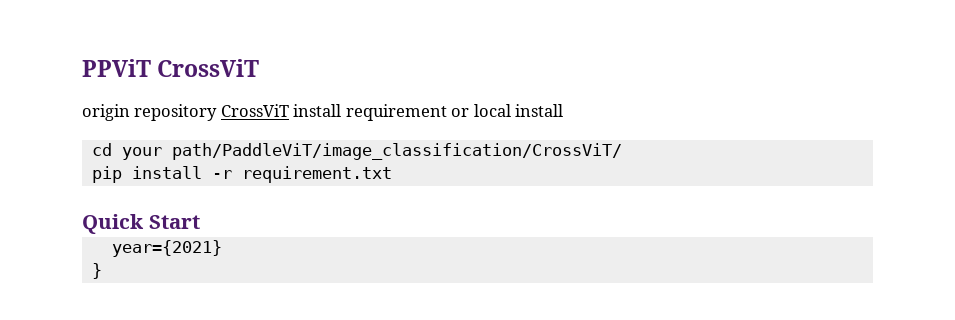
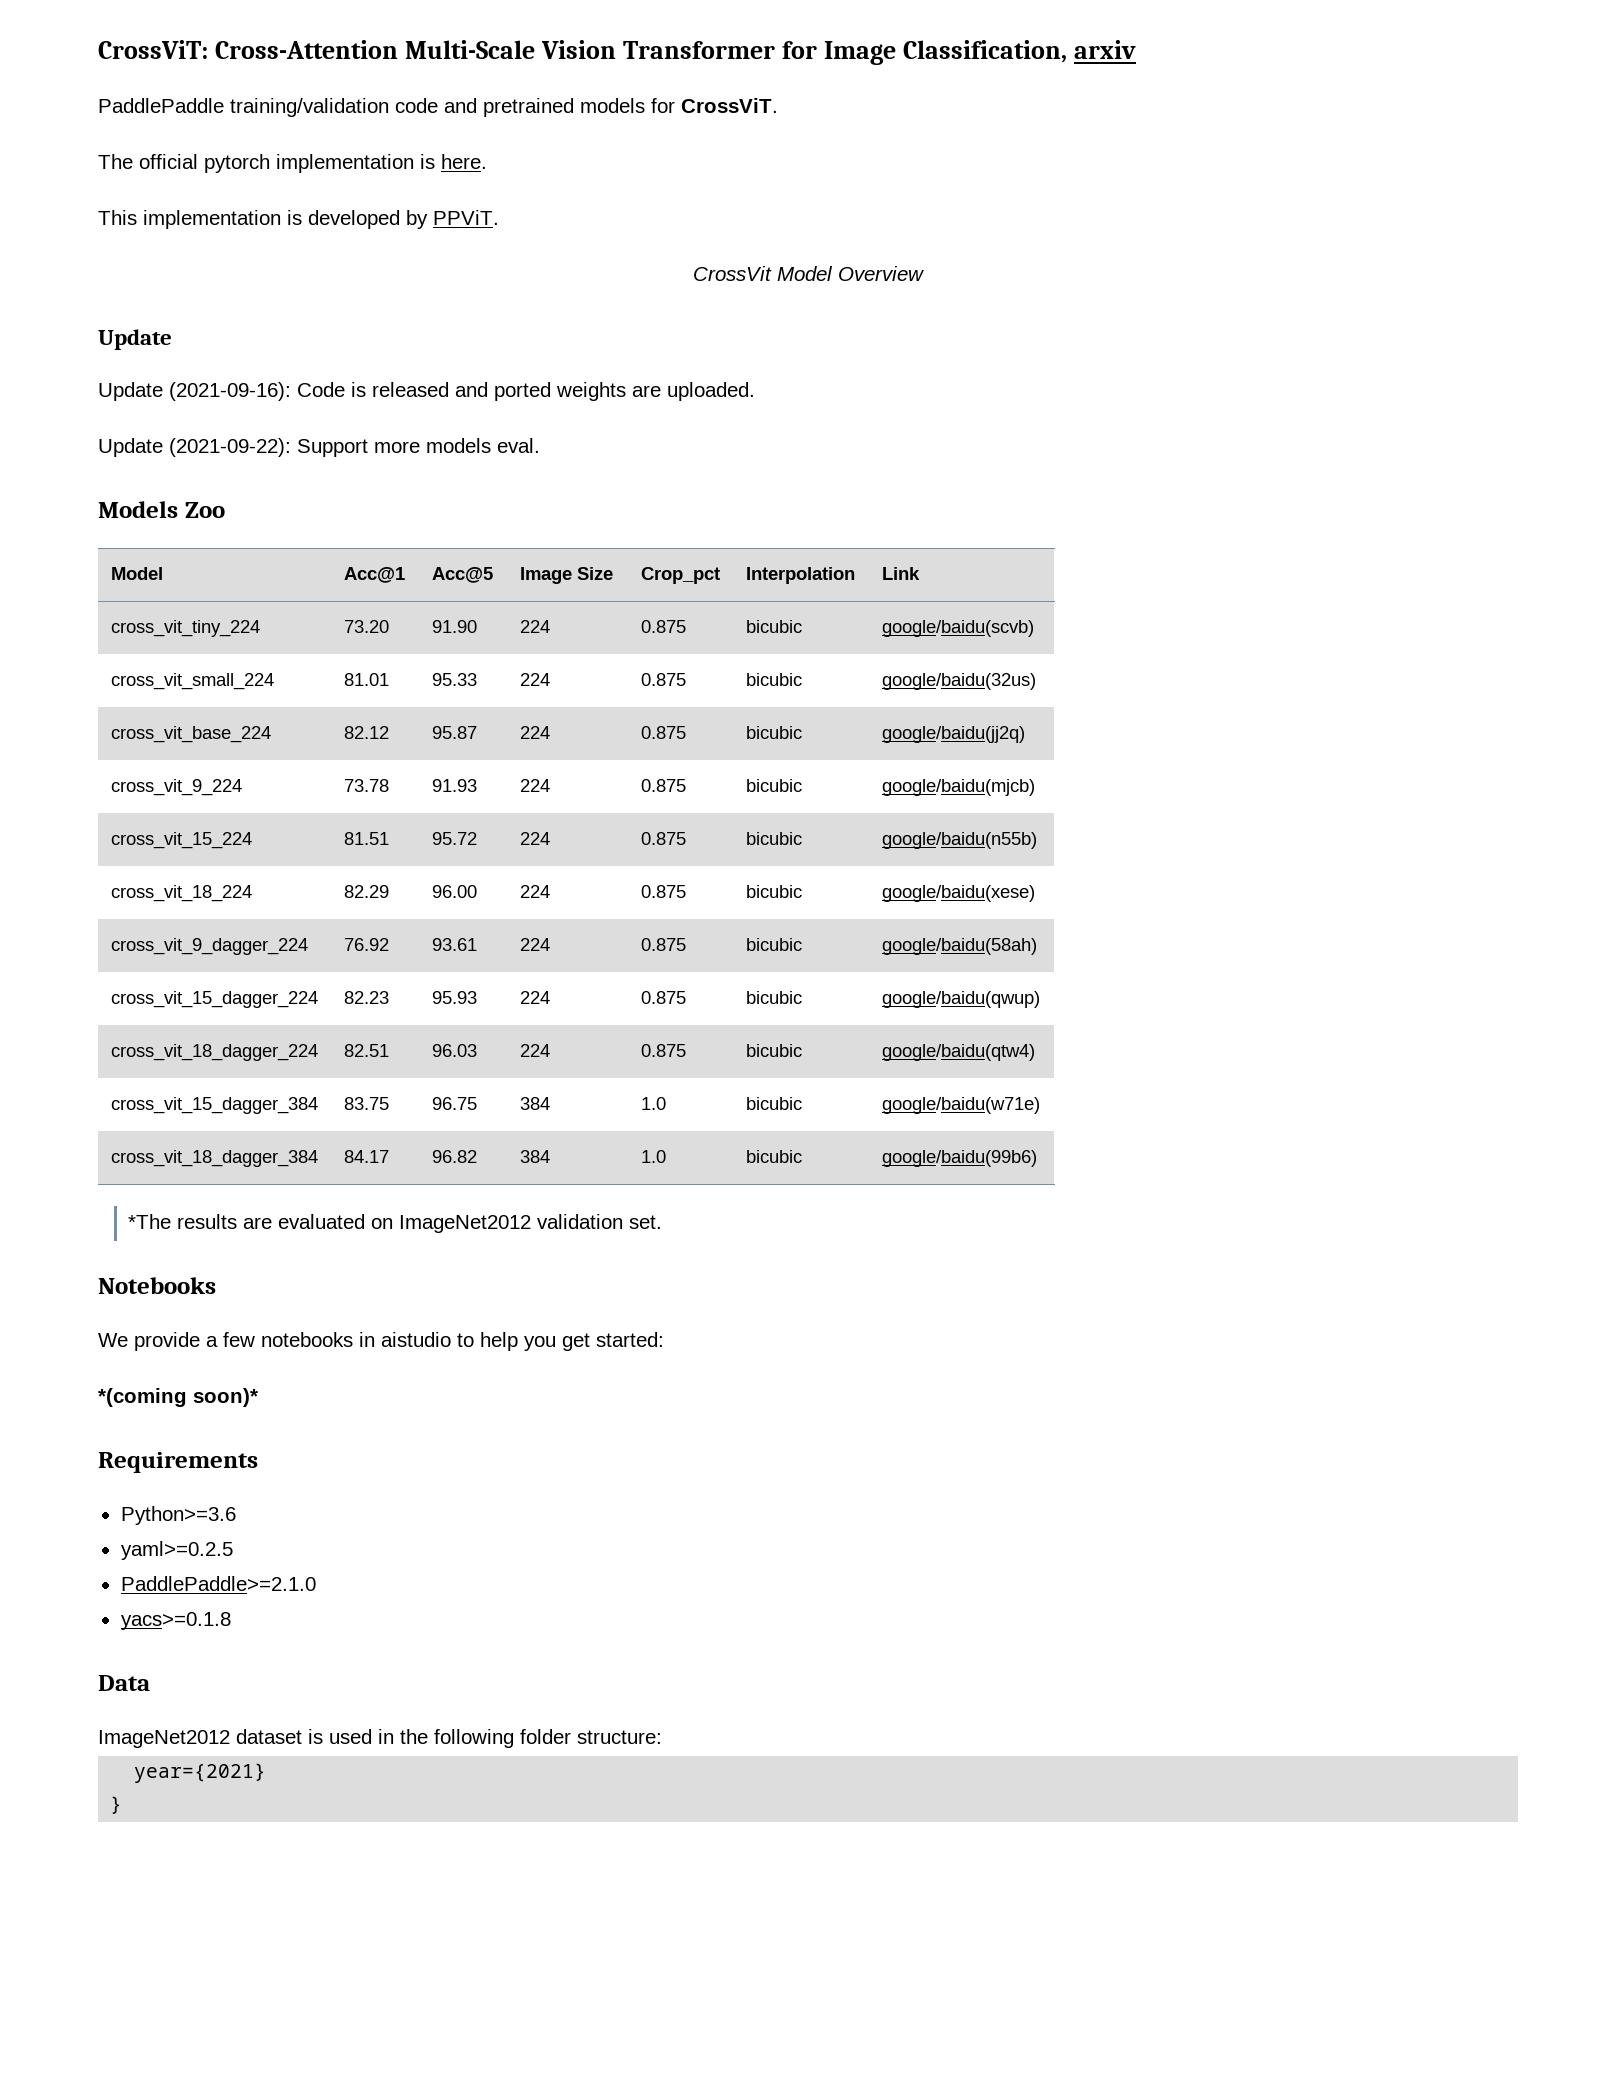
- PPViT CrossViT
- origin repository CrossViT install requirement or local install
- cd your path/PaddleViT/image_classification/CrossViT/
- pip install -r requirement.txt
- Quick Start
+ CrossViT: Cross-Attention Multi-Scale Vision Transformer for Image Classification, arxiv
+ PaddlePaddle training/validation code and pretrained models for CrossViT.
+ The official pytorch implementation is here.
+ This implementation is developed by PPViT.
+ CrossVit Model Overview
+ Update
+ Update (2021-09-16): Code is released and ported weights are uploaded.
+ Update (2021-09-22): Support more models eval.
+ Models Zoo
+ Model | Acc@1 | Acc@5 | Image Size | Crop_pct | Interpolation | Link
+ cross_vit_tiny_224 | 73.20 | 91.90 | 224 | 0.875 | bicubic | google/baidu(scvb)
+ cross_vit_small_224 | 81.01 | 95.33 | 224 | 0.875 | bicubic | google/baidu(32us)
+ cross_vit_base_224 | 82.12 | 95.87 | 224 | 0.875 | bicubic | google/baidu(jj2q)
+ cross_vit_9_224 | 73.78 | 91.93 | 224 | 0.875 | bicubic | google/baidu(mjcb)
+ cross_vit_15_224 | 81.51 | 95.72 | 224 | 0.875 | bicubic | google/baidu(n55b)
+ cross_vit_18_224 | 82.29 | 96.00 | 224 | 0.875 | bicubic | google/baidu(xese)
+ cross_vit_9_dagger_224 | 76.92 | 93.61 | 224 | 0.875 | bicubic | google/baidu(58ah)
+ cross_vit_15_dagger_224 | 82.23 | 95.93 | 224 | 0.875 | bicubic | google/baidu(qwup)
+ cross_vit_18_dagger_224 | 82.51 | 96.03 | 224 | 0.875 | bicubic | google/baidu(qtw4)
+ cross_vit_15_dagger_384 | 83.75 | 96.75 | 384 | 1.0 | bicubic | google/baidu(w71e)
+ cross_vit_18_dagger_384 | 84.17 | 96.82 | 384 | 1.0 | bicubic | google/baidu(99b6)
+ *The results are evaluated on ImageNet2012 validation set.
+ Notebooks
+ We provide a few notebooks in aistudio to help you get started:
+ *(coming soon)*
+ Requirements
+ Python>=3.6
+ yaml>=0.2.5
+ PaddlePaddle>=2.1.0
+ yacs>=0.1.8
+ Data
+ ImageNet2012 dataset is used in the following folder structure:

